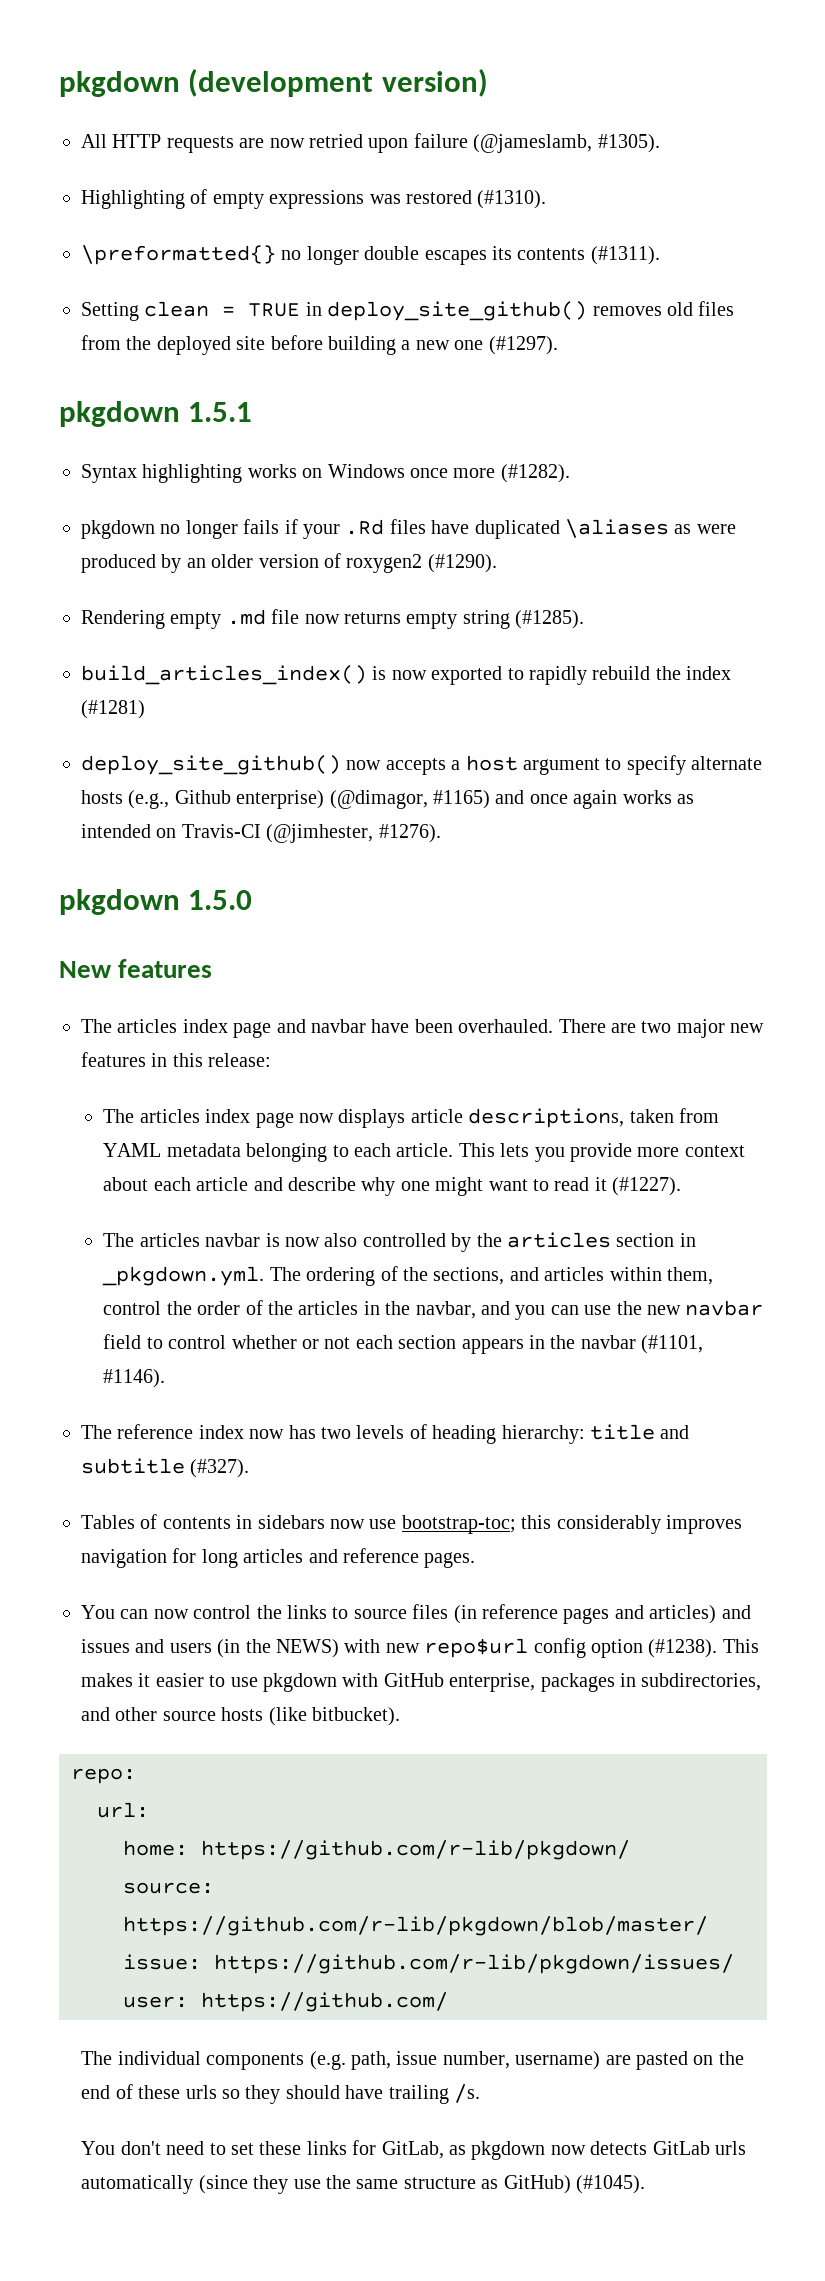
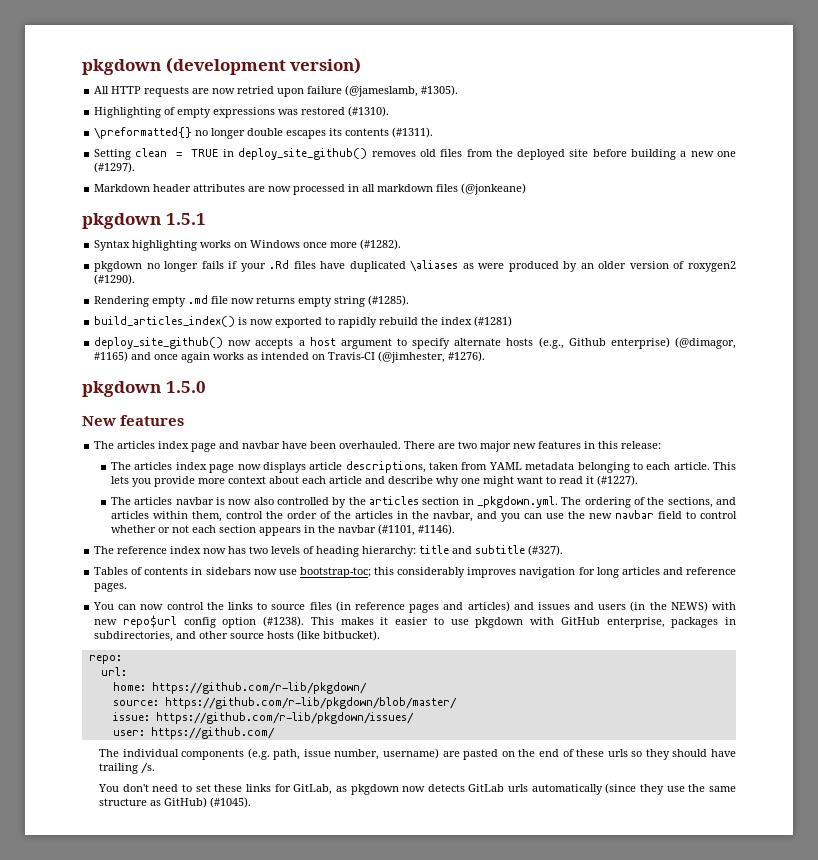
+ Markdown header attributes are now processed in all markdown files (@jonkeane)

